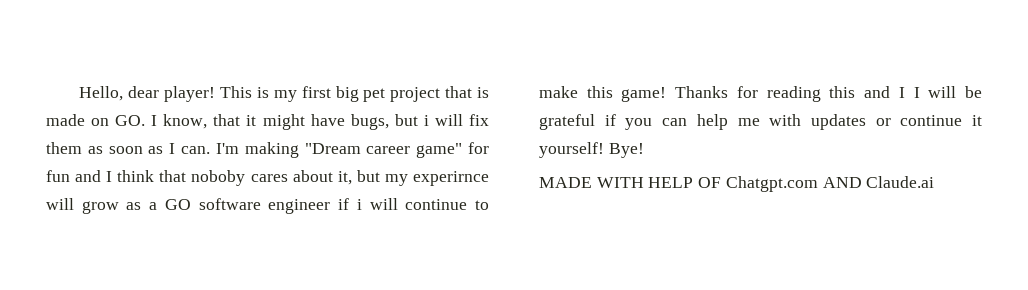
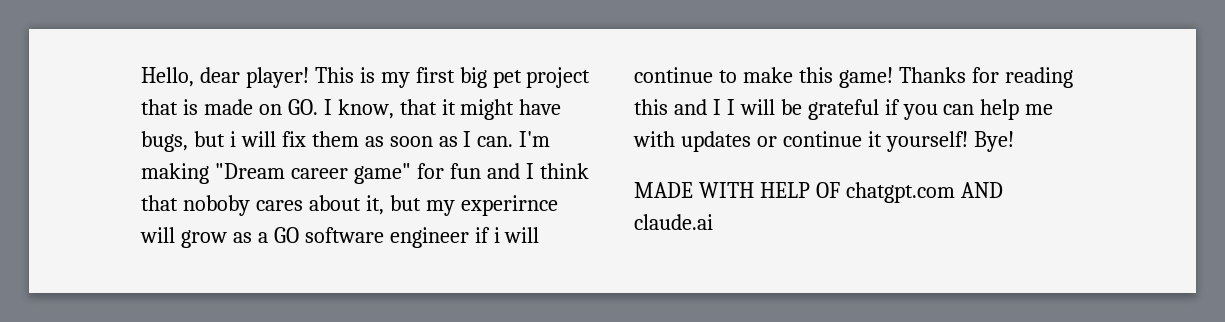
- MADE WITH HELP OF Chatgpt.com AND Claude.ai
+ MADE WITH HELP OF chatgpt.com AND claude.ai

